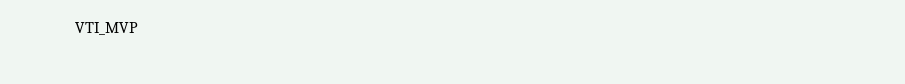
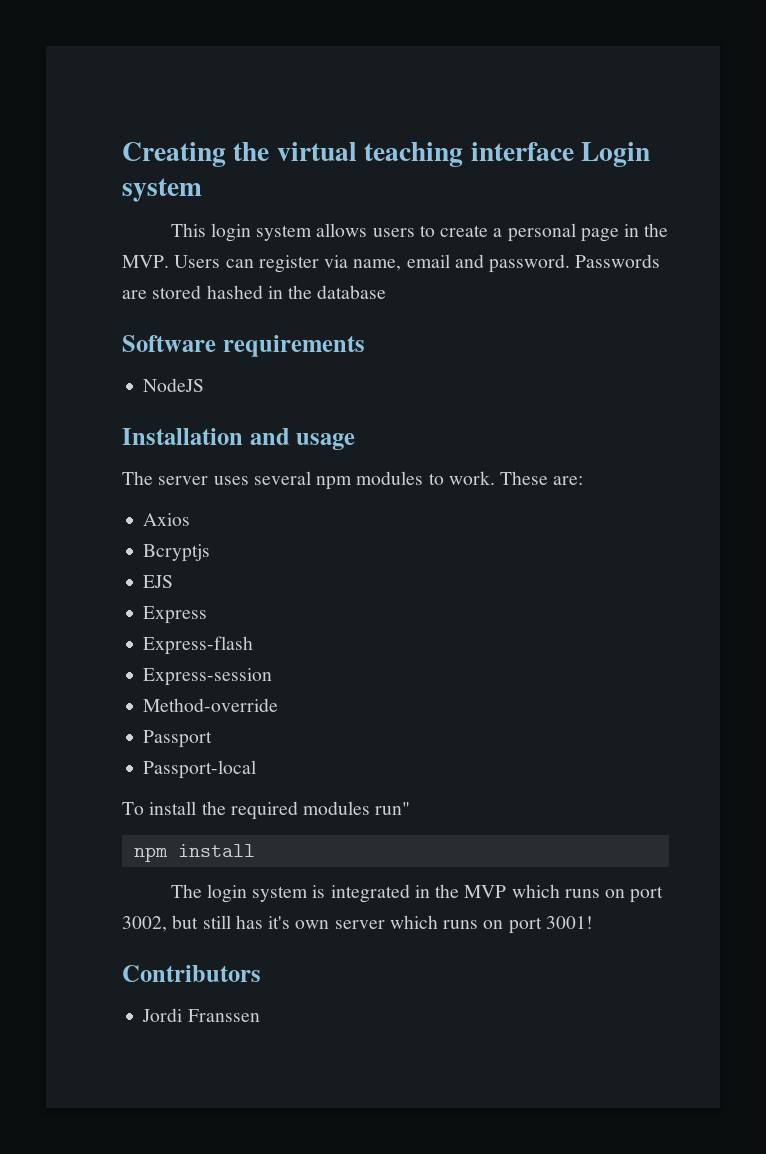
- VTI_MVP
+ Creating the virtual teaching interface Login system
+ This login system allows users to create a personal page in the MVP. Users can register via name, email and password. Passwords are stored hashed in the database
+ Software requirements
+ NodeJS
+ Installation and usage
+ The server uses several npm modules to work. These are:
+ Axios
+ Bcryptjs
+ EJS
+ Express
+ Express-flash
+ Express-session
+ Method-override
+ Passport
+ Passport-local
+ To install the required modules run"
+ npm install
+ The login system is integrated in the MVP which runs on port 3002, but still has it's own server which runs on port 3001!
+ Contributors
+ Jordi Franssen

